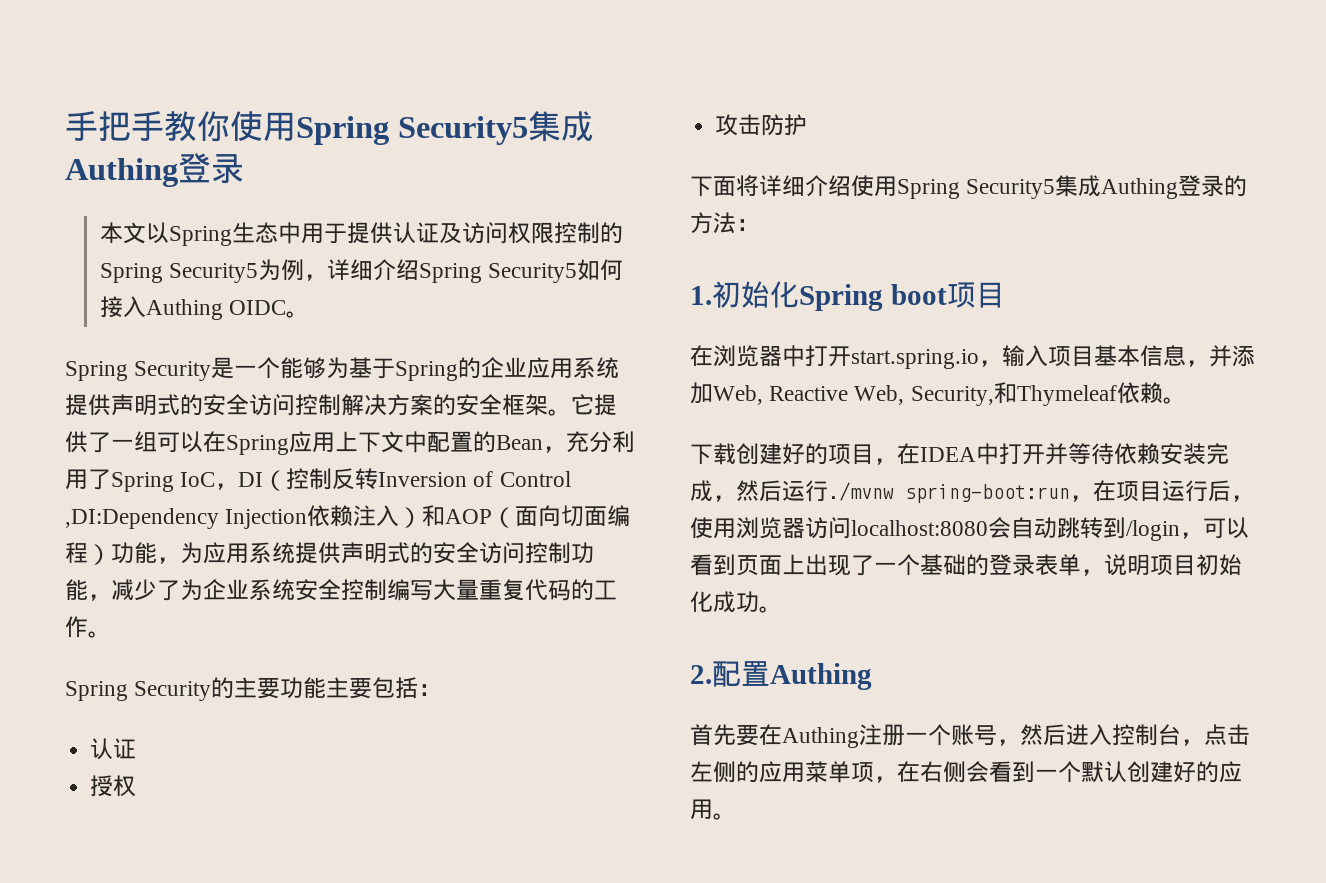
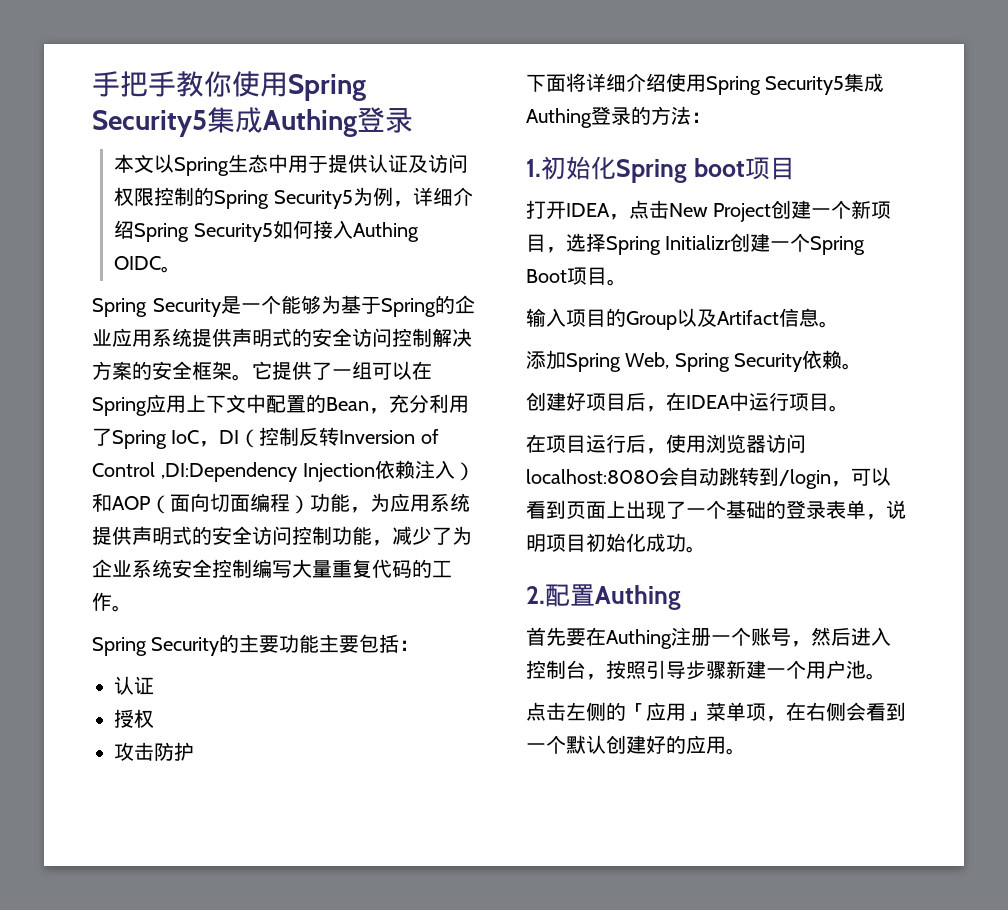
- 在浏览器中打开start.spring.io，输入项目基本信息，并添加Web, Reactive Web, Security,和Thymeleaf依赖。
- 下载创建好的项目，在IDEA中打开并等待依赖安装完成，然后运行./mvnw spring-boot:run，在项目运行后，使用浏览器访问localhost:8080会自动跳转到/login，可以看到页面上出现了一个基础的登录表单，说明项目初始化成功。
+ 打开IDEA，点击New Project创建一个新项目，选择Spring Initializr创建一个Spring Boot项目。
+ 输入项目的Group以及Artifact信息。
+ 添加Spring Web, Spring Security依赖。
+ 创建好项目后，在IDEA中运行项目。
+ 在项目运行后，使用浏览器访问localhost:8080会自动跳转到/login，可以看到页面上出现了一个基础的登录表单，说明项目初始化成功。
- 首先要在Authing注册一个账号，然后进入控制台，点击左侧的应用菜单项，在右侧会看到一个默认创建好的应用。
+ 首先要在Authing注册一个账号，然后进入控制台，按照引导步骤新建一个用户池。
+ 点击左侧的「应用」菜单项，在右侧会看到一个默认创建好的应用。

